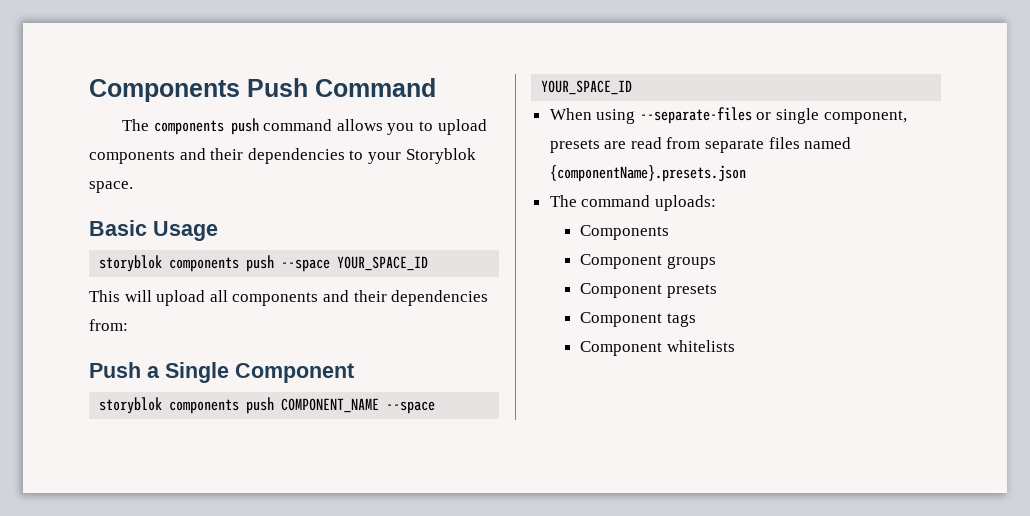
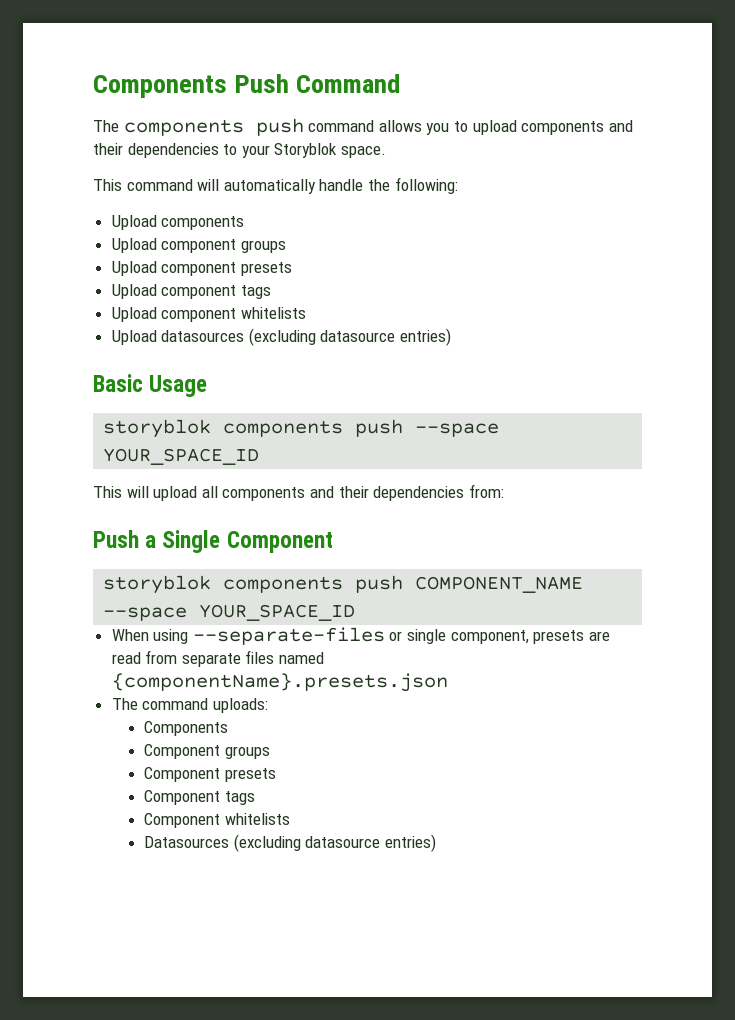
+ This command will automatically handle the following:
+ Upload components
+ Upload component groups
+ Upload component presets
+ Upload component tags
+ Upload component whitelists
+ Upload datasources (excluding datasource entries)
+ Datasources (excluding datasource entries)

